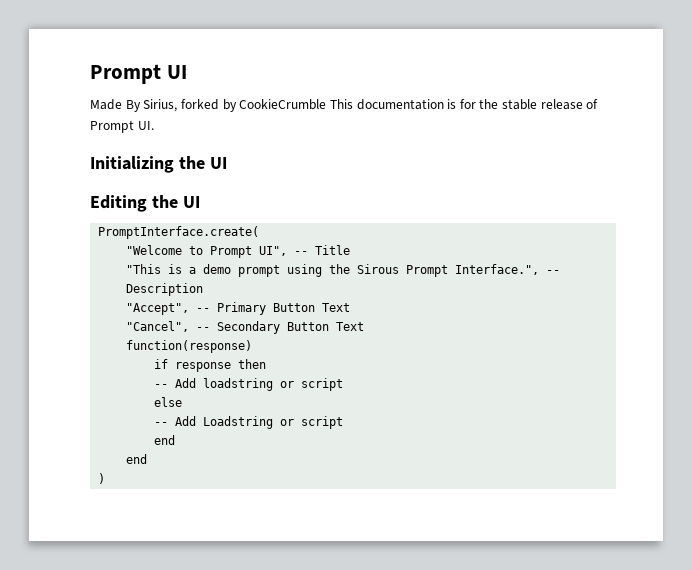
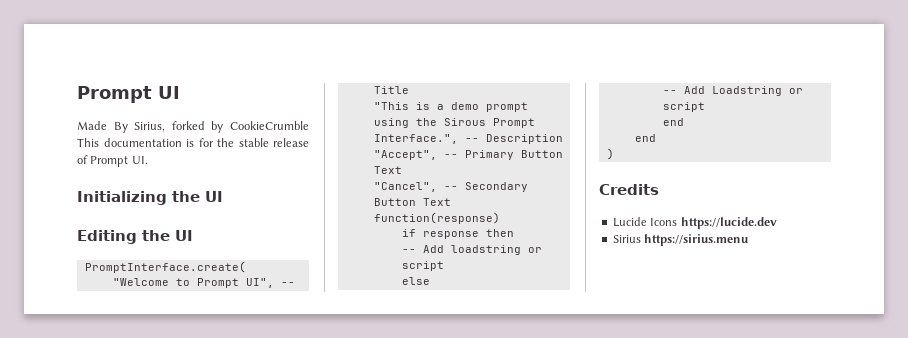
+ Credits
+ Lucide Icons https://lucide.dev
+ Sirius https://sirius.menu

